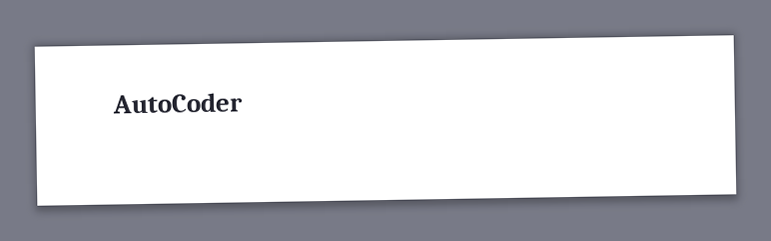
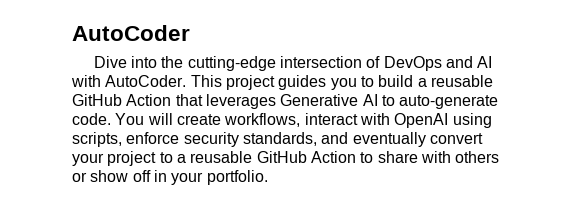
+ Dive into the cutting-edge intersection of DevOps and AI with AutoCoder. This project guides you to build a reusable GitHub Action that leverages Generative AI to auto-generate code. You will create workflows, interact with OpenAI using scripts, enforce security standards, and eventually convert your project to a reusable GitHub Action to share with others or show off in your portfolio.

